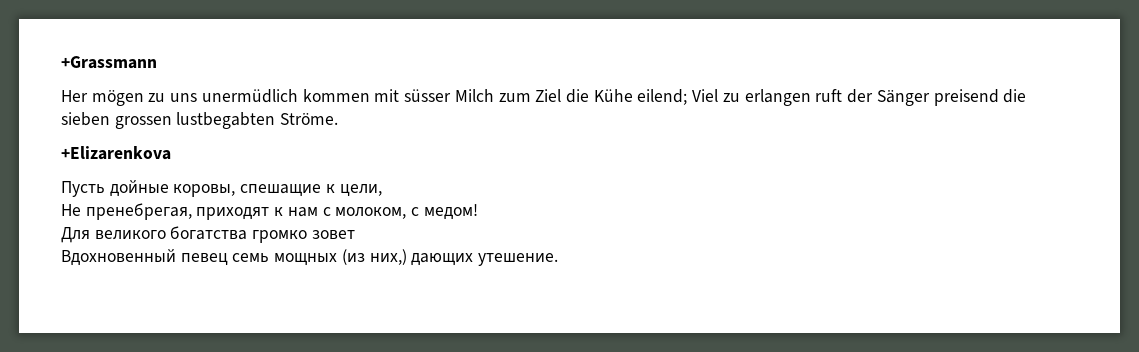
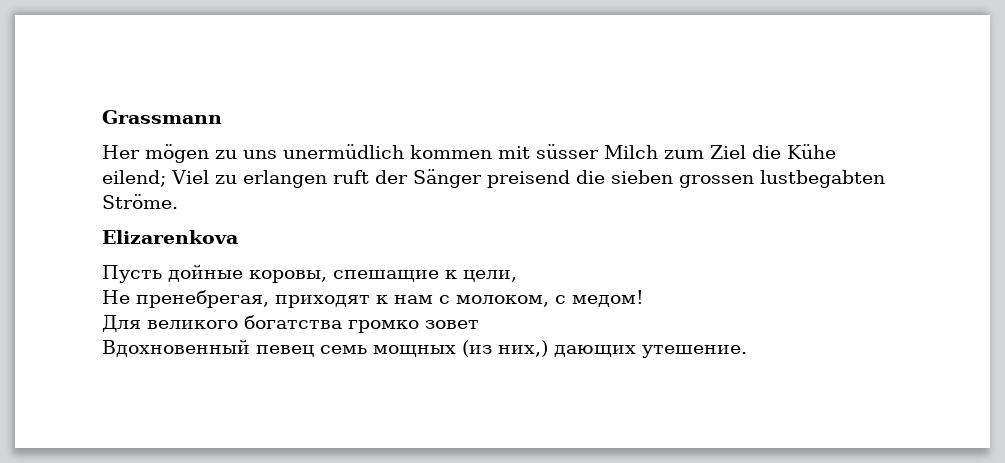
- +Grassmann
+ Grassmann
- +Elizarenkova
+ Elizarenkova

